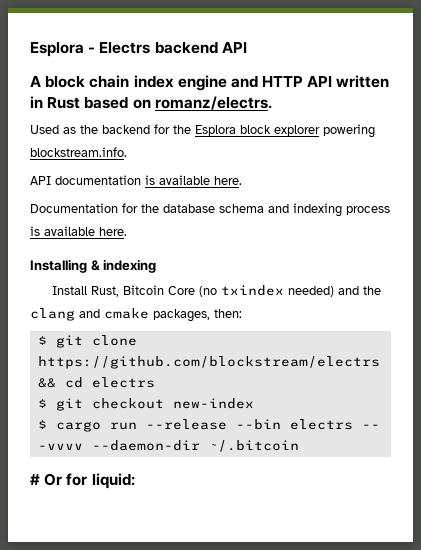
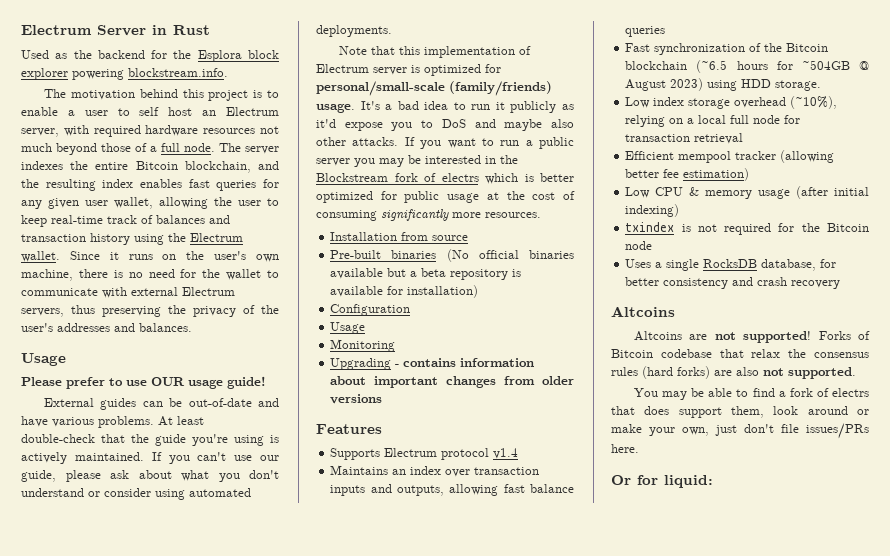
- Esplora - Electrs backend API
- A block chain index engine and HTTP API written in Rust based on romanz/electrs.
+ Electrum Server in Rust
- API documentation is available here.
- Documentation for the database schema and indexing process is available here.
- Installing & indexing
- Install Rust, Bitcoin Core (no txindex needed) and the clang and cmake packages, then:
- $ git clone https://github.com/blockstream/electrs && cd electrs
- $ git checkout new-index
- $ cargo run --release --bin electrs -- -vvvv --daemon-dir ~/.bitcoin
- # Or for liquid:
+ The motivation behind this project is to enable a user to self host an Electrum server, with required hardware resources not much beyond those of a full node. The server indexes the entire Bitcoin blockchain, and the resulting index enables fast queries for any given user wallet, allowing the user to keep real-time track of balances and transaction history using the Electrum wallet. Since it runs on the user's own machine, there is no need for the wallet to communicate with external Electrum servers, thus preserving the privacy of the user's addresses and balances.
+ Usage
+ Please prefer to use OUR usage guide!
+ External guides can be out-of-date and have various problems. At least double-check that the guide you're using is actively maintained. If you can't use our guide, please ask about what you don't understand or consider using automated deployments.
+ Note that this implementation of Electrum server is optimized for personal/small-scale (family/friends) usage. It's a bad idea to run it publicly as it'd expose you to DoS and maybe also other attacks. If you want to run a public server you may be interested in the Blockstream fork of electrs which is better optimized for public usage at the cost of consuming significantly more resources.
+ Installation from source
+ Pre-built binaries (No official binaries available but a beta repository is available for installation)
+ Configuration
+ Usage
+ Monitoring
+ Upgrading - contains information about important changes from older versions
+ Features
+ Supports Electrum protocol v1.4
+ Maintains an index over transaction inputs and outputs, allowing fast balance queries
+ Fast synchronization of the Bitcoin blockchain (~6.5 hours for ~504GB @ August 2023) using HDD storage.
+ Low index storage overhead (~10%), relying on a local full node for transaction retrieval
+ Efficient mempool tracker (allowing better fee estimation)
+ Low CPU & memory usage (after initial indexing)
+ txindex is not required for the Bitcoin node
+ Uses a single RocksDB database, for better consistency and crash recovery
+ Altcoins
+ Altcoins are not supported! Forks of Bitcoin codebase that relax the consensus rules (hard forks) are also not supported.
+ You may be able to find a fork of electrs that does support them, look around or make your own, just don't file issues/PRs here.
+ Or for liquid:

